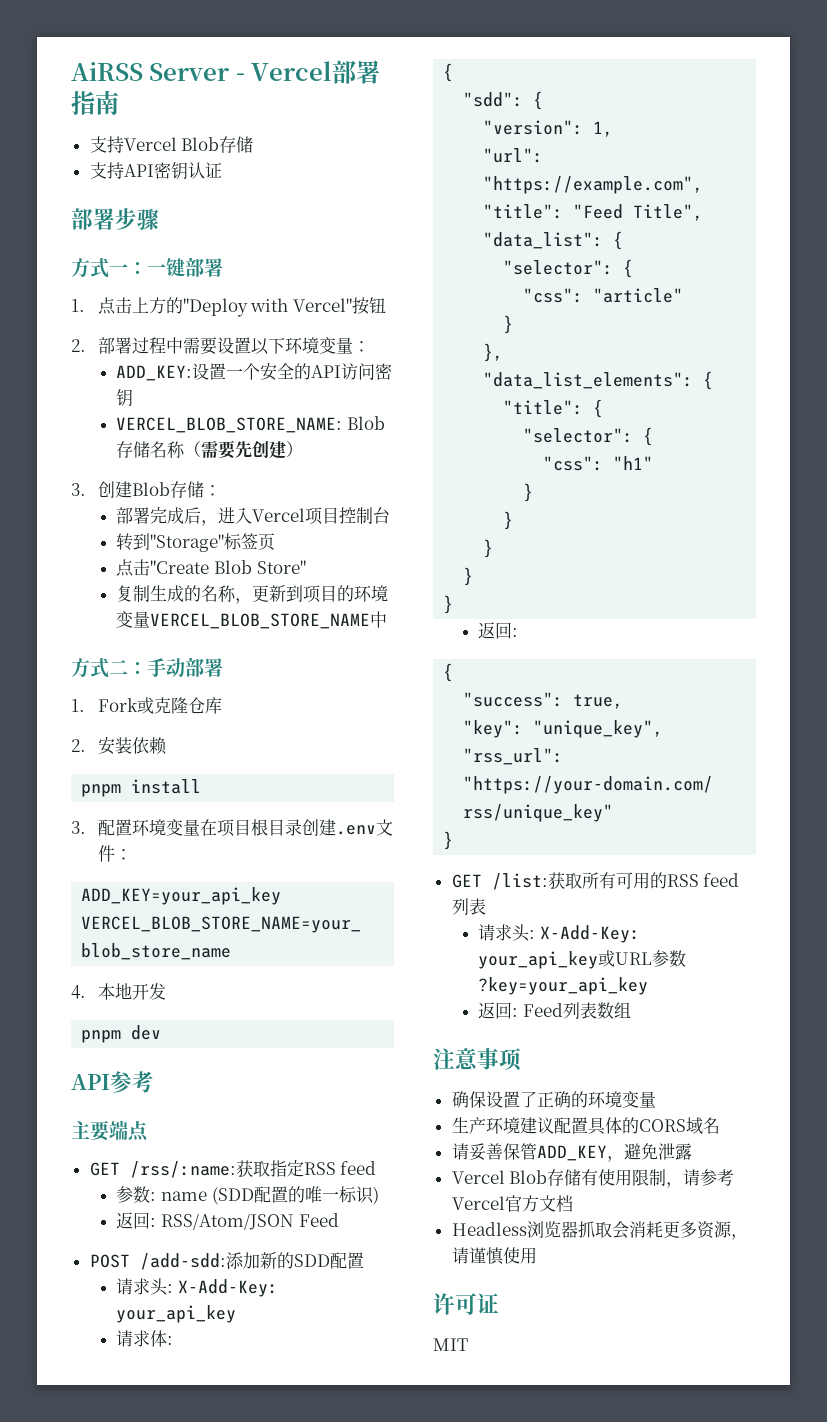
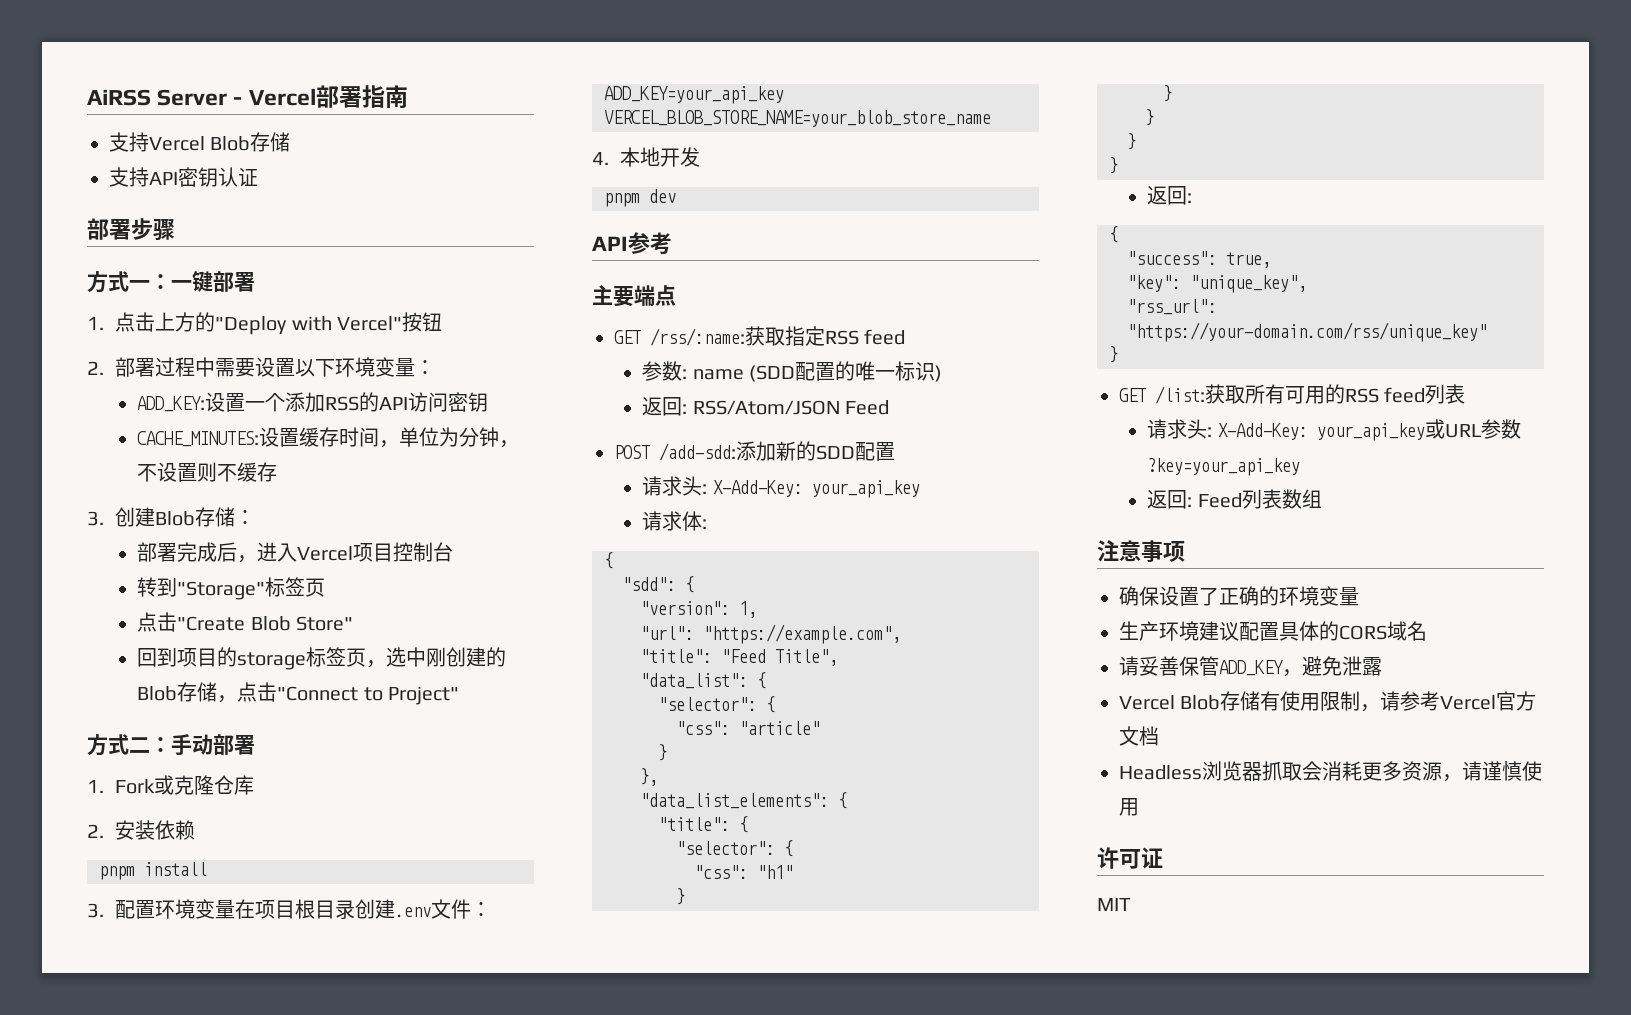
- ADD_KEY:设置一个安全的API访问密钥
+ ADD_KEY:设置一个添加RSS的API访问密钥
- VERCEL_BLOB_STORE_NAME: Blob存储名称（需要先创建）
+ CACHE_MINUTES:设置缓存时间，单位为分钟，不设置则不缓存
- 复制生成的名称，更新到项目的环境变量VERCEL_BLOB_STORE_NAME中
+ 回到项目的storage标签页，选中刚创建的Blob存储，点击"Connect to Project"

